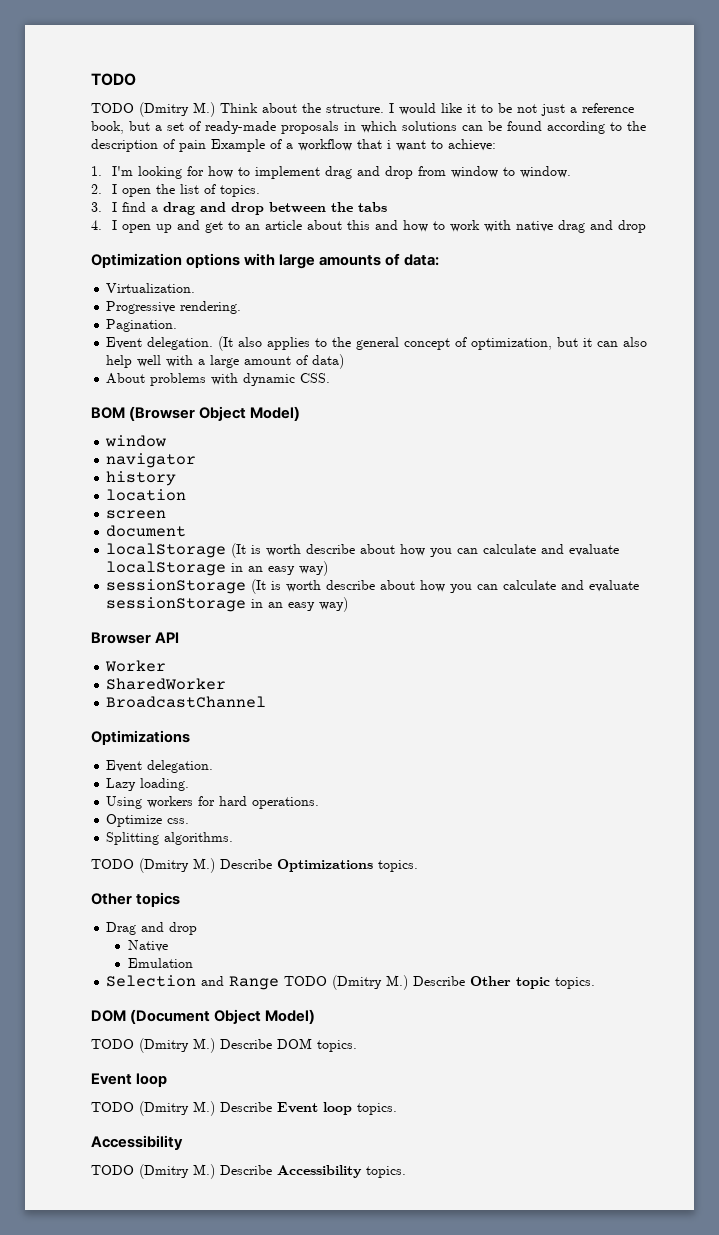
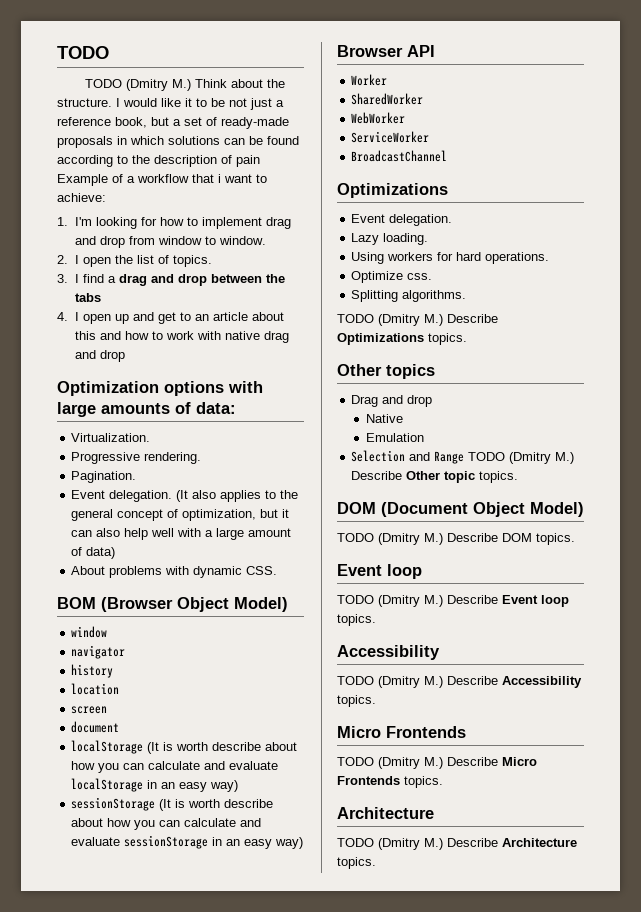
+ WebWorker
+ ServiceWorker
  TODO (Dmitry M.) Describe Accessibility topics.
+ Micro Frontends
+ TODO (Dmitry M.) Describe Micro Frontends topics.
+ Architecture
+ TODO (Dmitry M.) Describe Architecture topics.

